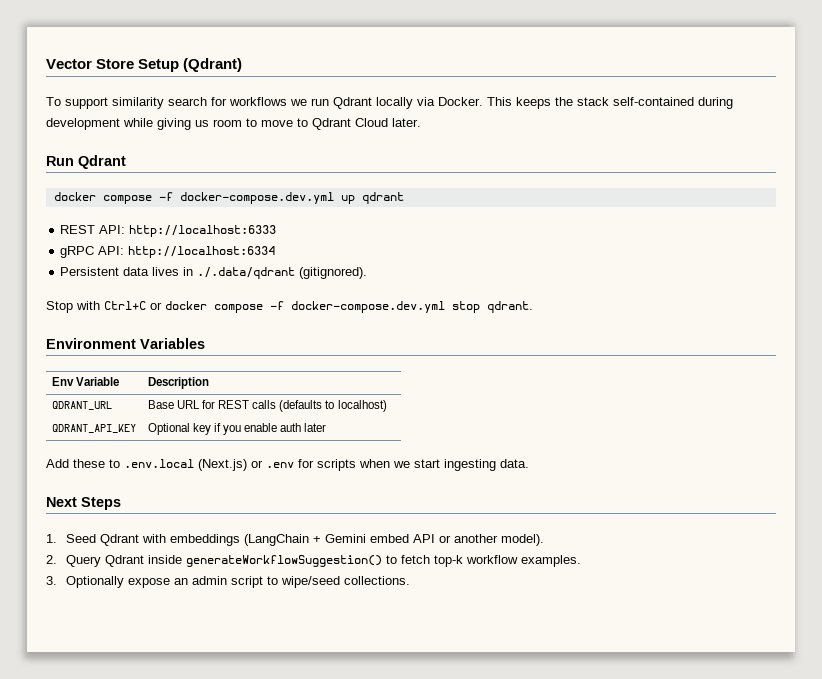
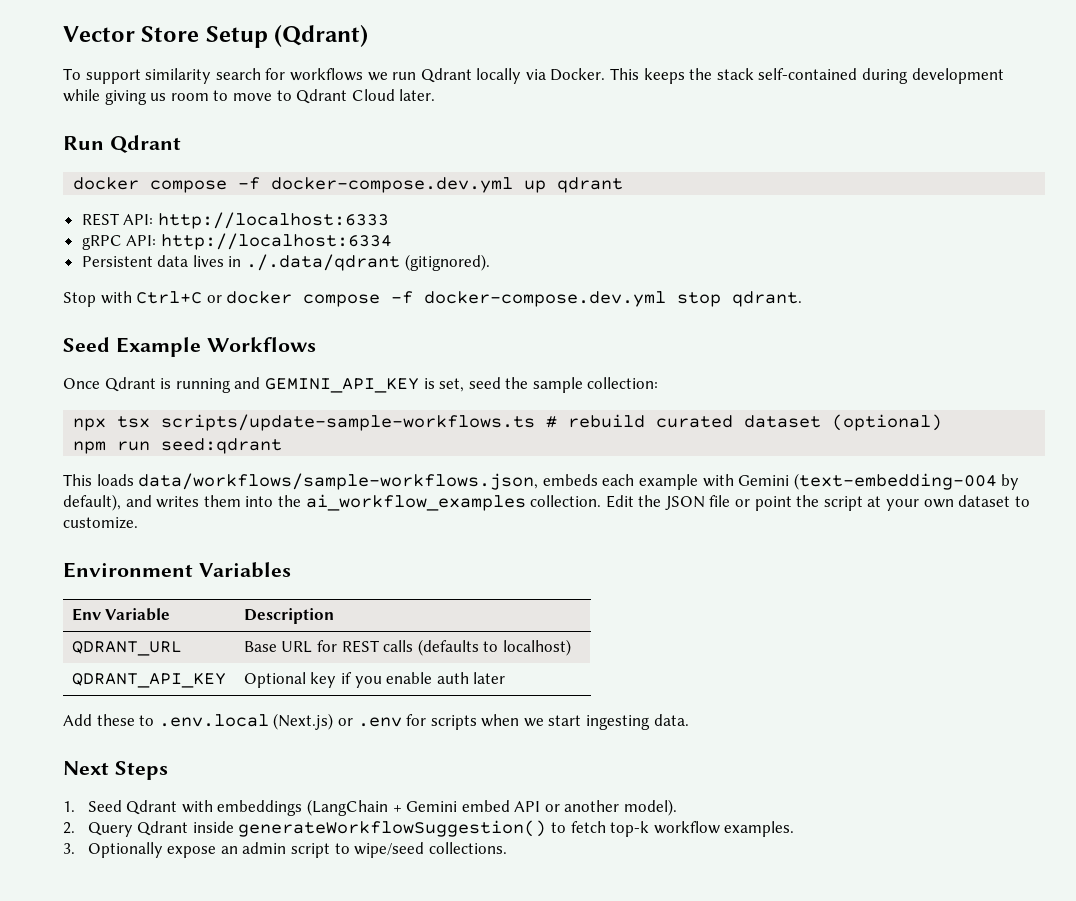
+ Seed Example Workflows
+ Once Qdrant is running and GEMINI_API_KEY is set, seed the sample collection:
+ npx tsx scripts/update-sample-workflows.ts # rebuild curated dataset (optional)
+ npm run seed:qdrant
+ This loads data/workflows/sample-workflows.json, embeds each example with Gemini (text-embedding-004 by default), and writes them into the ai_workflow_examples collection. Edit the JSON file or point the script at your own dataset to customize.

